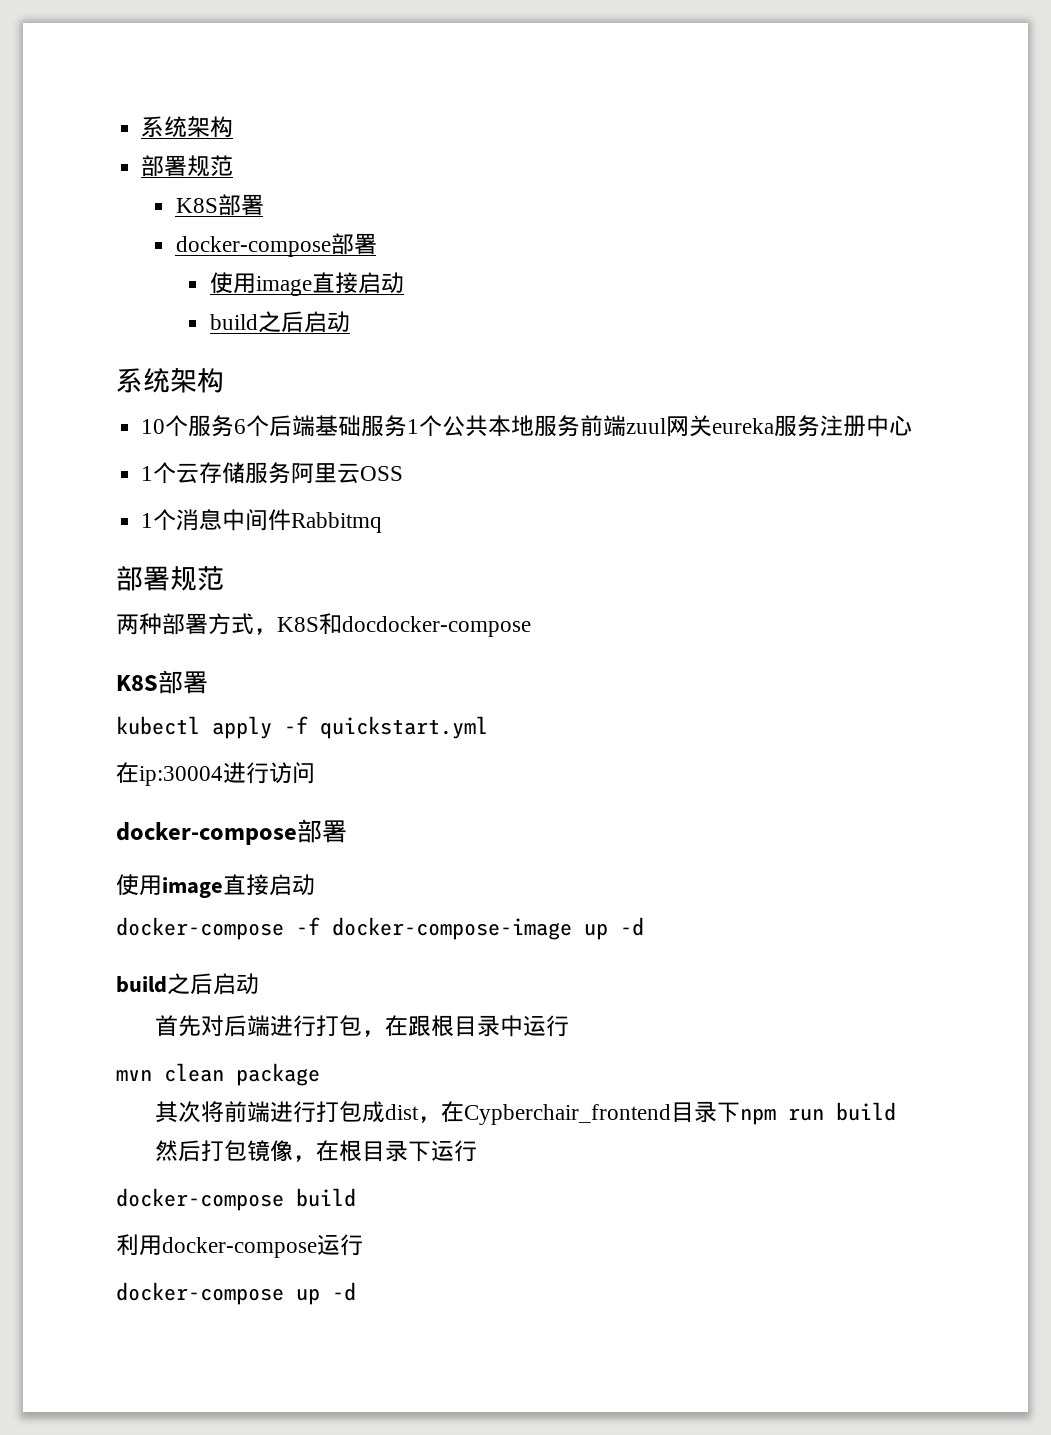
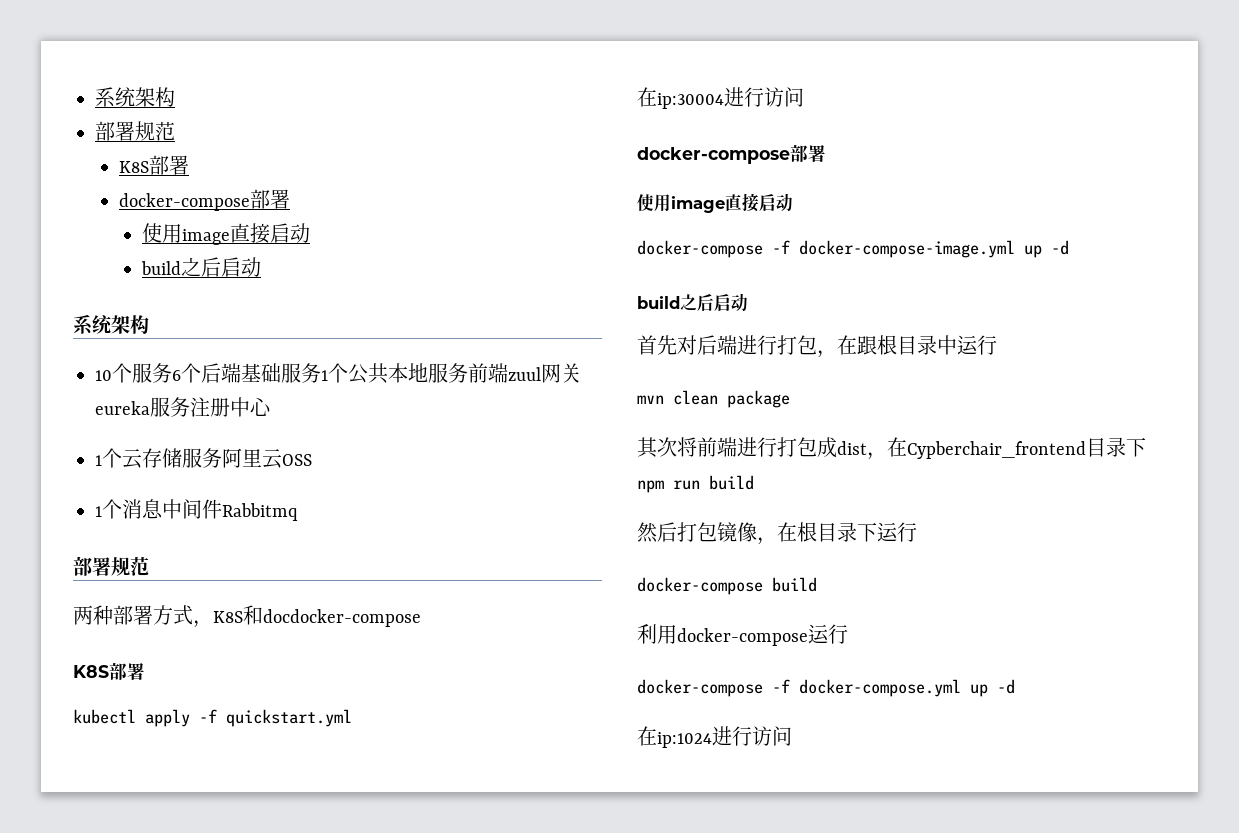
- docker-compose -f docker-compose-image up -d
+ docker-compose -f docker-compose-image.yml up -d
- docker-compose up -d
+ docker-compose -f docker-compose.yml up -d
+ 在ip:1024进行访问

